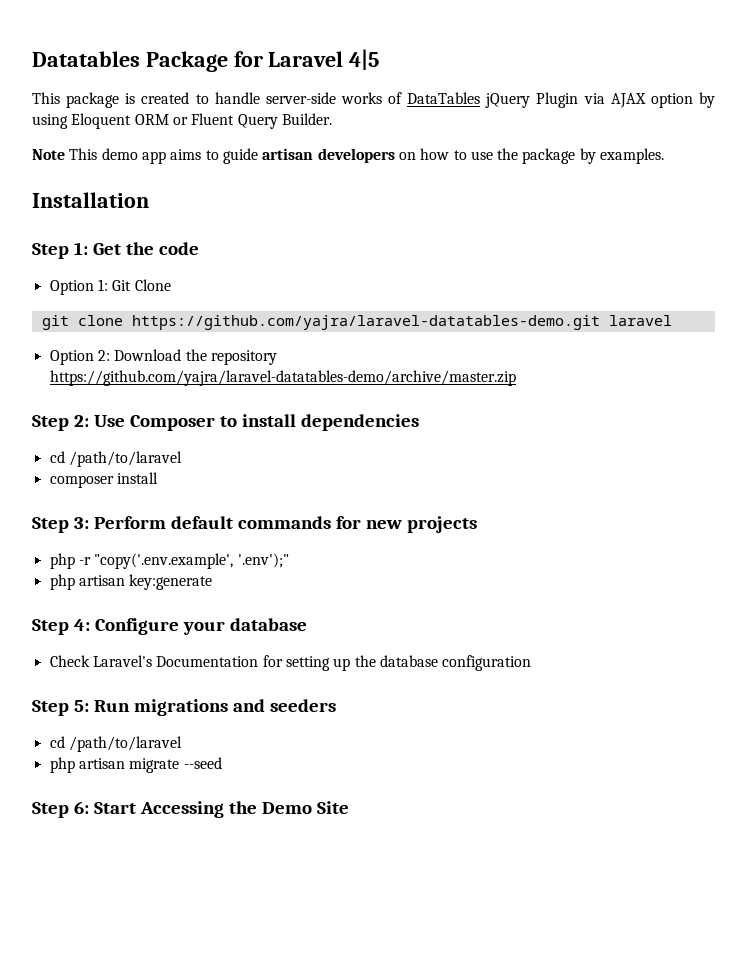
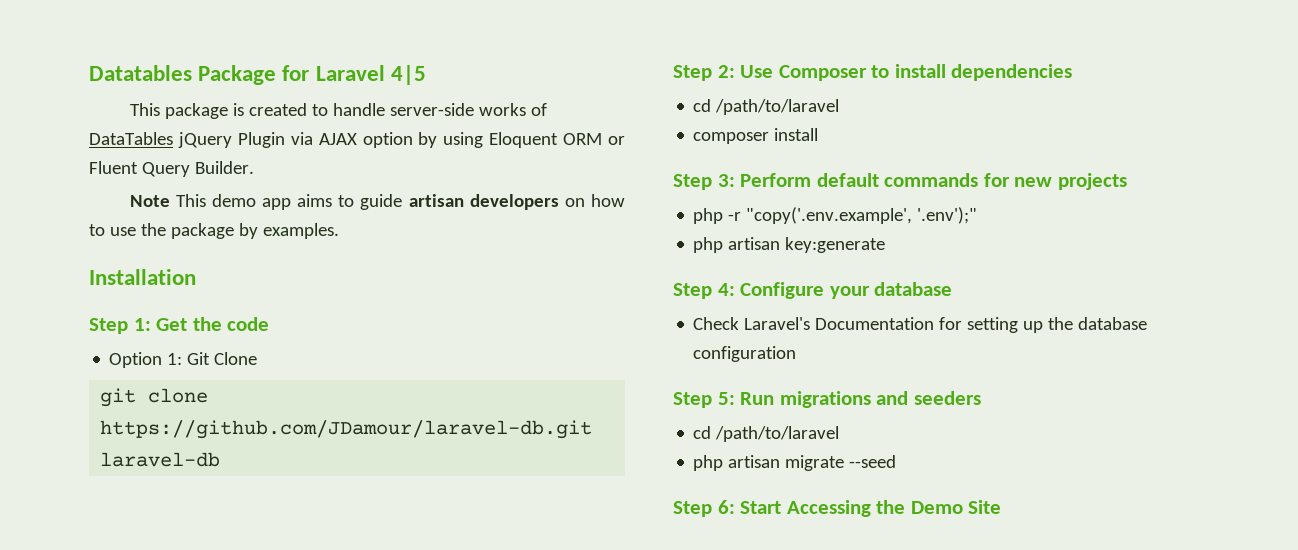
- git clone https://github.com/yajra/laravel-datatables-demo.git laravel
- Option 2: Download the repository https://github.com/yajra/laravel-datatables-demo/archive/master.zip
+ git clone https://github.com/JDamour/laravel-db.git laravel-db

